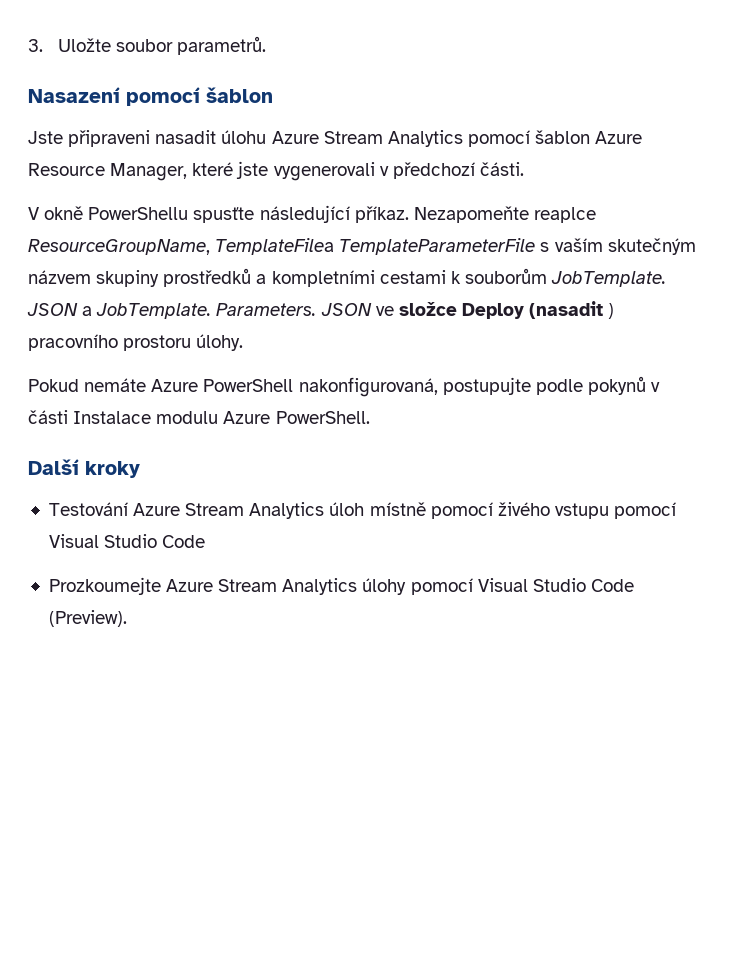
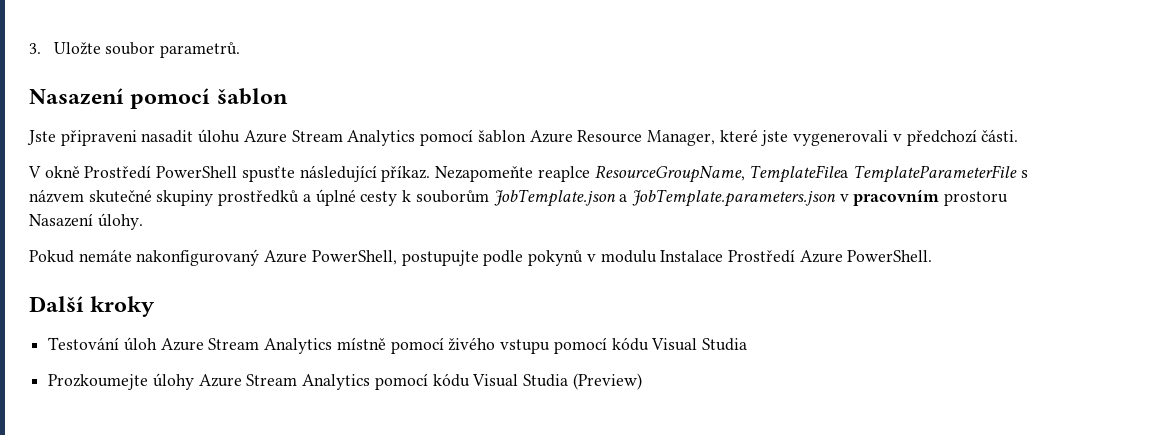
- V okně PowerShellu spusťte následující příkaz.
+ V okně Prostředí PowerShell spusťte následující příkaz.
- Nezapomeňte reaplce ResourceGroupName, TemplateFilea TemplateParameterFile s vaším skutečným názvem skupiny prostředků a kompletními cestami k souborům JobTemplate. JSON a JobTemplate. Parameters. JSON ve složce Deploy (nasadit ) pracovního prostoru úlohy.
+ Nezapomeňte reaplce ResourceGroupName, TemplateFilea TemplateParameterFile s názvem skutečné skupiny prostředků a úplné cesty k souborům JobTemplate.json a JobTemplate.parameters.json v pracovním prostoru Nasazení úlohy.
- Pokud nemáte Azure PowerShell nakonfigurovaná, postupujte podle pokynů v části Instalace modulu Azure PowerShell.
+ Pokud nemáte nakonfigurovaný Azure PowerShell, postupujte podle pokynů v modulu Instalace Prostředí Azure PowerShell.
- Testování Azure Stream Analytics úloh místně pomocí živého vstupu pomocí Visual Studio Code
+ Testování úloh Azure Stream Analytics místně pomocí živého vstupu pomocí kódu Visual Studia
- Prozkoumejte Azure Stream Analytics úlohy pomocí Visual Studio Code (Preview).
+ Prozkoumejte úlohy Azure Stream Analytics pomocí kódu Visual Studia (Preview)

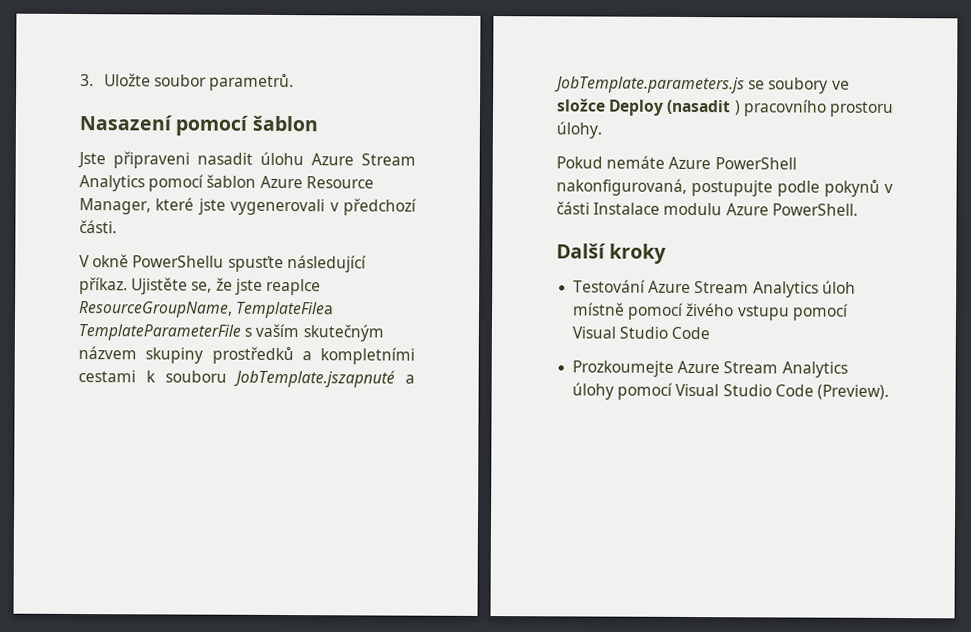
- V okně Prostředí PowerShell spusťte následující příkaz.
+ V okně PowerShellu spusťte následující příkaz.
- Nezapomeňte reaplce ResourceGroupName, TemplateFilea TemplateParameterFile s názvem skutečné skupiny prostředků a úplné cesty k souborům JobTemplate.json a JobTemplate.parameters.json v pracovním prostoru Nasazení úlohy.
+ Ujistěte se, že jste reaplce ResourceGroupName, TemplateFilea TemplateParameterFile s vaším skutečným názvem skupiny prostředků a kompletními cestami k souboru JobTemplate.jszapnuté a JobTemplate.parameters.js se soubory ve složce Deploy (nasadit ) pracovního prostoru úlohy.
- Pokud nemáte nakonfigurovaný Azure PowerShell, postupujte podle pokynů v modulu Instalace Prostředí Azure PowerShell.
+ Pokud nemáte Azure PowerShell nakonfigurovaná, postupujte podle pokynů v části Instalace modulu Azure PowerShell.
- Testování úloh Azure Stream Analytics místně pomocí živého vstupu pomocí kódu Visual Studia
+ Testování Azure Stream Analytics úloh místně pomocí živého vstupu pomocí Visual Studio Code
- Prozkoumejte úlohy Azure Stream Analytics pomocí kódu Visual Studia (Preview)
+ Prozkoumejte Azure Stream Analytics úlohy pomocí Visual Studio Code (Preview).

